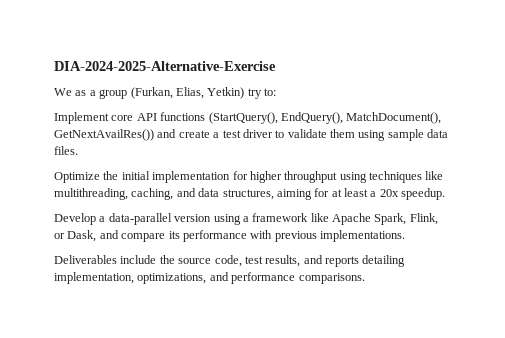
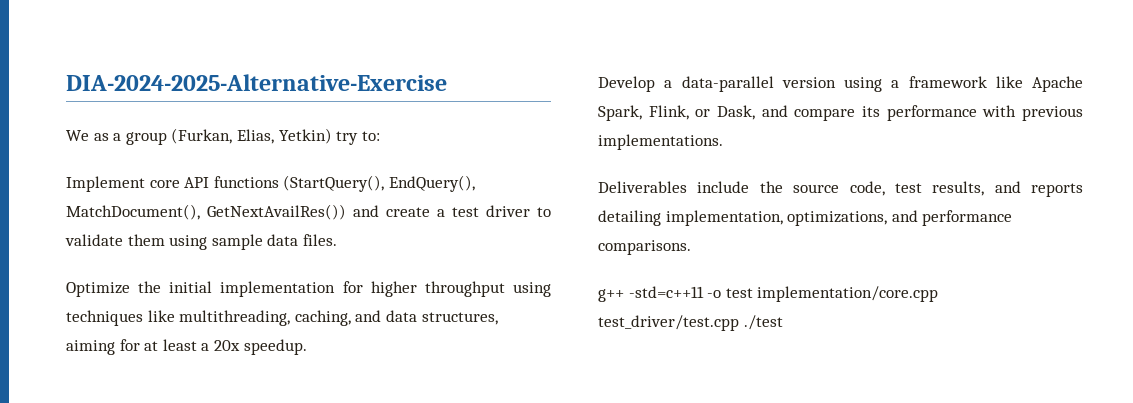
+ g++ -std=c++11 -o test implementation/core.cpp test_driver/test.cpp ./test

